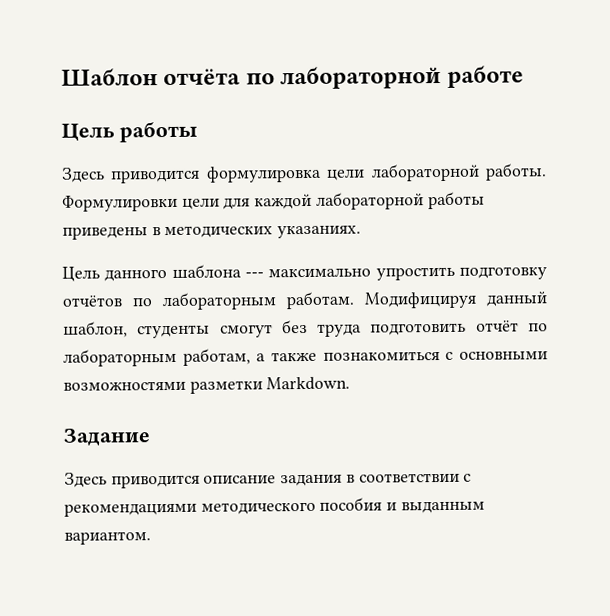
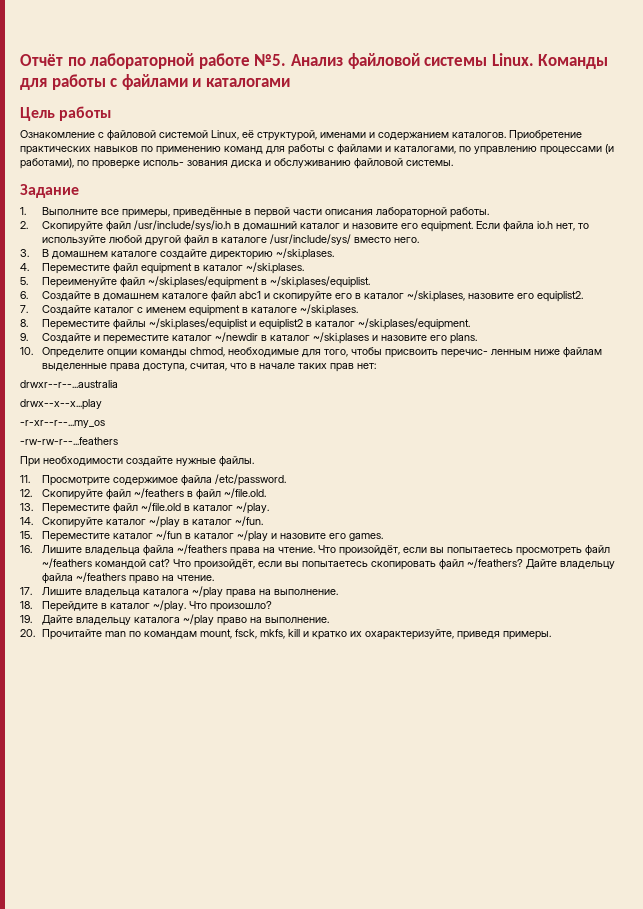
- Шаблон отчёта по лабораторной работе
+ Отчёт по лабораторной работе №5. Анализ файловой системы Linux. Команды для работы с файлами и каталогами
  Цель работы
- Здесь приводится формулировка цели лабораторной работы. Формулировки цели для каждой лабораторной работы приведены в методических указаниях.
- Цель данного шаблона --- максимально упростить подготовку отчётов по лабораторным работам. Модифицируя данный шаблон, студенты смогут без труда подготовить отчёт по лабораторным работам, а также познакомиться с основными возможностями разметки Markdown.
+ Ознакомление с файловой системой Linux, её структурой, именами и содержанием каталогов. Приобретение практических навыков по применению команд для работы с файлами и каталогами, по управлению процессами (и работами), по проверке исполь- зования диска и обслуживанию файловой системы.
  Задание
- Здесь приводится описание задания в соответствии с рекомендациями методического пособия и выданным вариантом.
+ 1. Выполните все примеры, приведённые в первой части описания лабораторной работы.
+ 2. Скопируйте файл /usr/include/sys/io.h в домашний каталог и назовите его equipment. Если файла io.h нет, то используйте любой другой файл в каталоге /usr/include/sys/ вместо него.
+ 3. В домашнем каталоге создайте директорию ~/ski.plases.
+ 4. Переместите файл equipment в каталог ~/ski.plases.
+ 5. Переименуйте файл ~/ski.plases/equipment в ~/ski.plases/equiplist.
+ 6. Создайте в домашнем каталоге файл abc1 и скопируйте его в каталог ~/ski.plases, назовите его equiplist2.
+ 7. Создайте каталог с именем equipment в каталоге ~/ski.plases.
+ 8. Переместите файлы ~/ski.plases/equiplist и equiplist2 в каталог ~/ski.plases/equipment.
+ 9. Создайте и переместите каталог ~/newdir в каталог ~/ski.plases и назовите его plans.
+ 10. Определите опции команды chmod, необходимые для того, чтобы присвоить перечис- ленным ниже файлам выделенные права доступа, считая, что в начале таких прав нет:
+ drwxr--r--...australia
+ drwx--x--x...play
+ -r-xr--r--...my_os
+ -rw-rw-r--...feathers
+ При необходимости создайте нужные файлы.
+ 11. Просмотрите содержимое файла /etc/password.
+ 12. Скопируйте файл ~/feathers в файл ~/file.old.
+ 13. Переместите файл ~/file.old в каталог ~/play.
+ 14. Скопируйте каталог ~/play в каталог ~/fun.
+ 15. Переместите каталог ~/fun в каталог ~/play и назовите его games.
+ 16. Лишите владельца файла ~/feathers права на чтение. Что произойдёт, если вы попытаетесь просмотреть файл ~/feathers командой cat? Что произойдёт, если вы попытаетесь скопировать файл ~/feathers? Дайте владельцу файла ~/feathers право на чтение.
+ 17. Лишите владельца каталога ~/play права на выполнение.
+ 18. Перейдите в каталог ~/play. Что произошло?
+ 19. Дайте владельцу каталога ~/play право на выполнение.
+ 20. Прочитайте man по командам mount, fsck, mkfs, kill и кратко их охарактеризуйте, приведя примеры.

